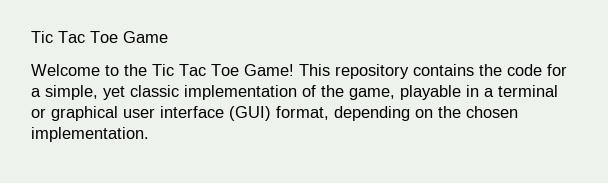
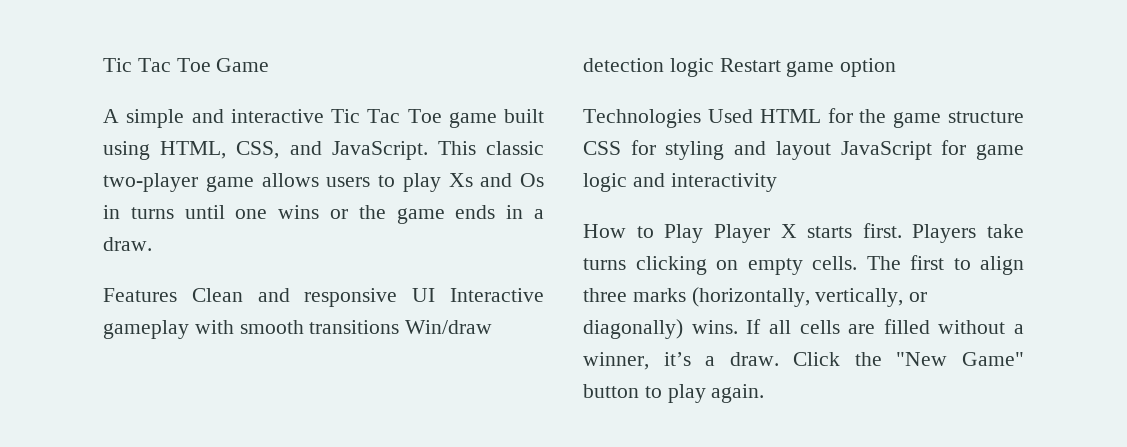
- Welcome to the Tic Tac Toe Game! This repository contains the code for a simple, yet classic implementation of the game, playable in a terminal or graphical user interface (GUI) format, depending on the chosen implementation.
+ A simple and interactive Tic Tac Toe game built using HTML, CSS, and JavaScript. This classic two-player game allows users to play Xs and Os in turns until one wins or the game ends in a draw.
+ Features Clean and responsive UI Interactive gameplay with smooth transitions Win/draw detection logic Restart game option
+ Technologies Used HTML for the game structure CSS for styling and layout JavaScript for game logic and interactivity
+ How to Play Player X starts first. Players take turns clicking on empty cells. The first to align three marks (horizontally, vertically, or diagonally) wins. If all cells are filled without a winner, it’s a draw. Click the "New Game" button to play again.

